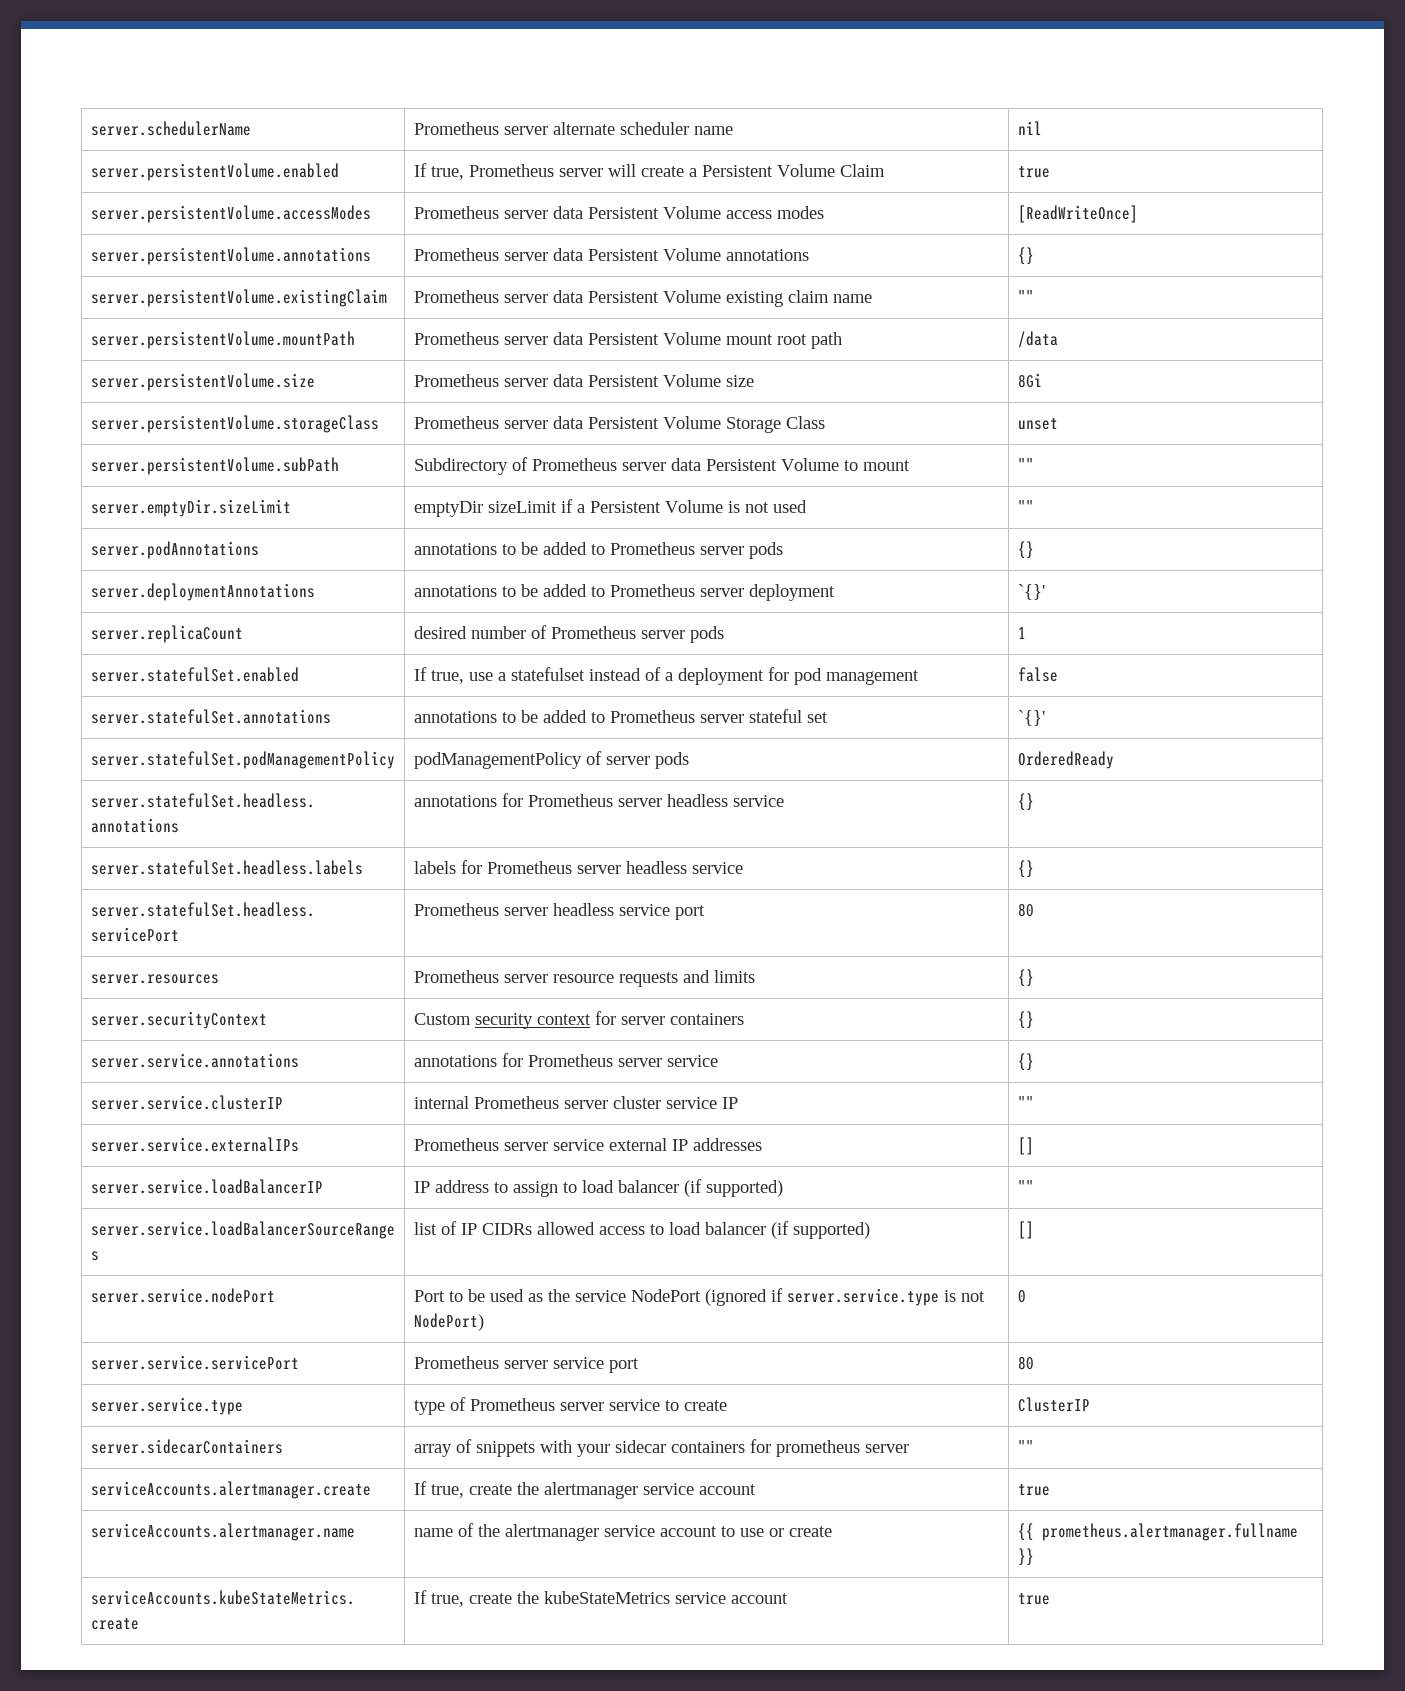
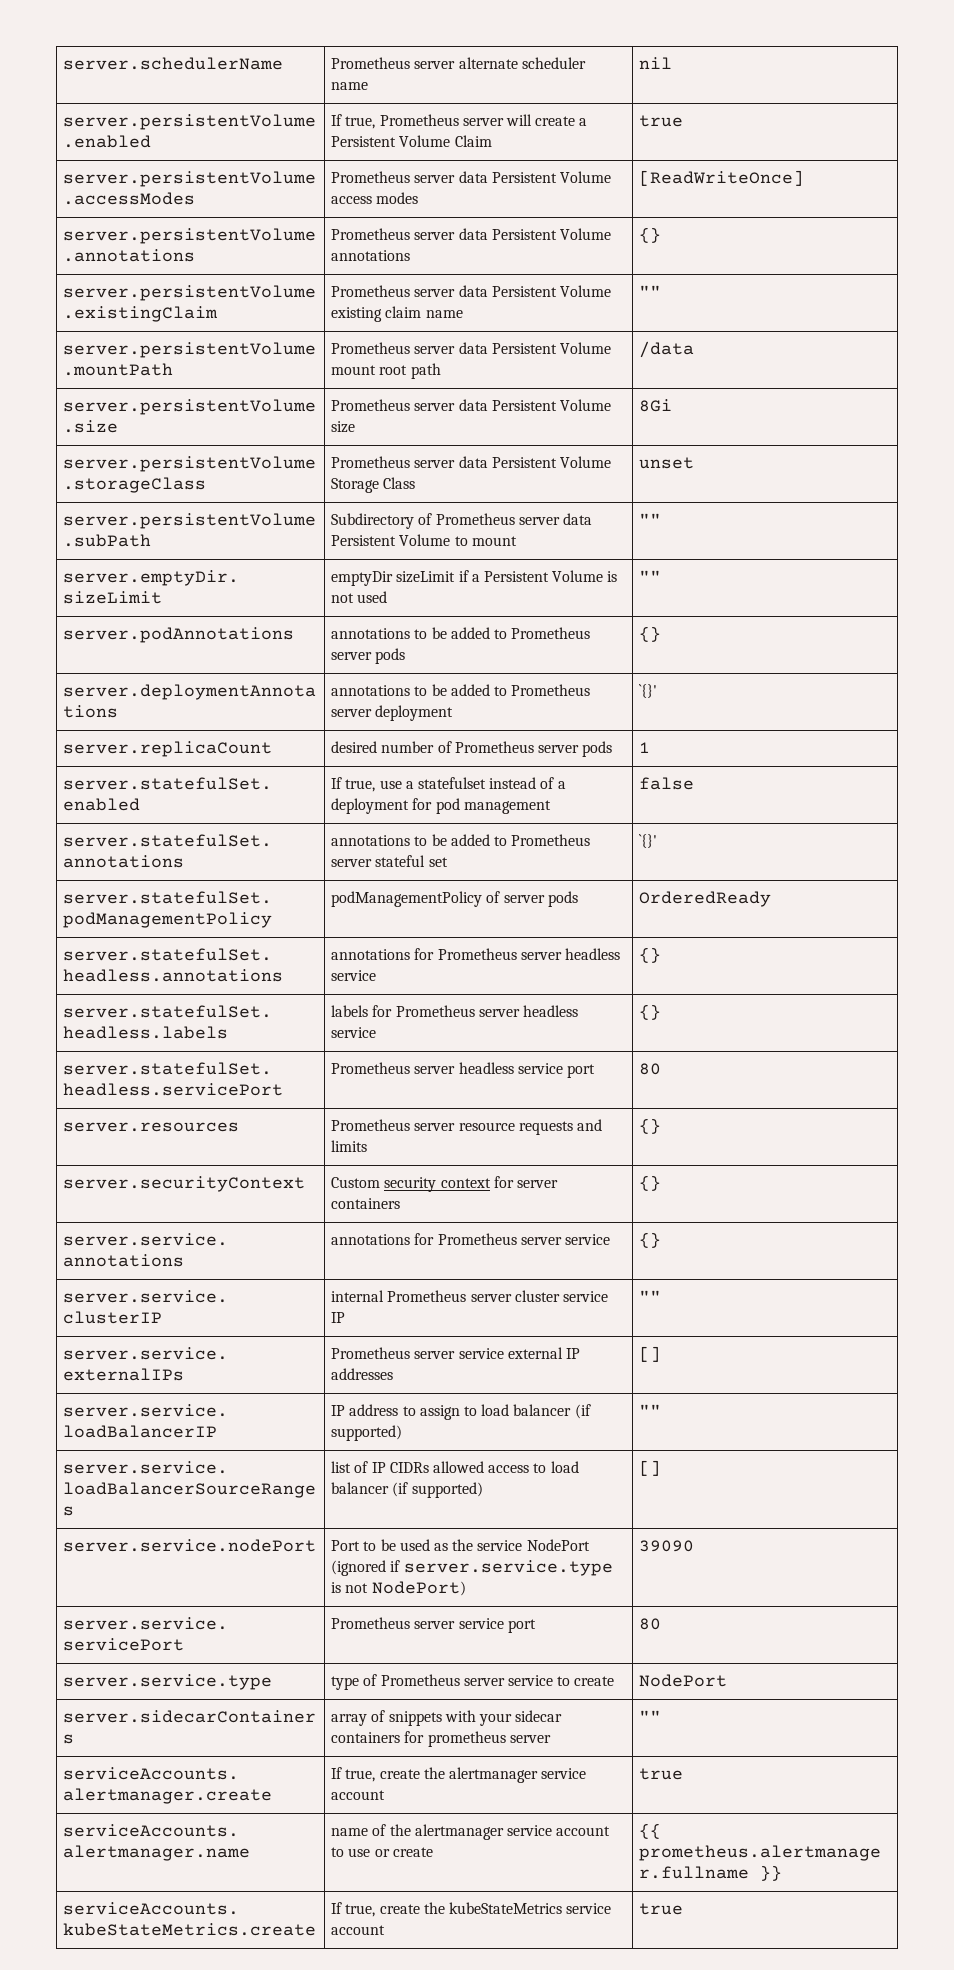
- server.service.nodePort | Port to be used as the service NodePort (ignored if server.service.type is not NodePort) | 0
+ server.service.nodePort | Port to be used as the service NodePort (ignored if server.service.type is not NodePort) | 39090
- server.service.type | type of Prometheus server service to create | ClusterIP
+ server.service.type | type of Prometheus server service to create | NodePort

